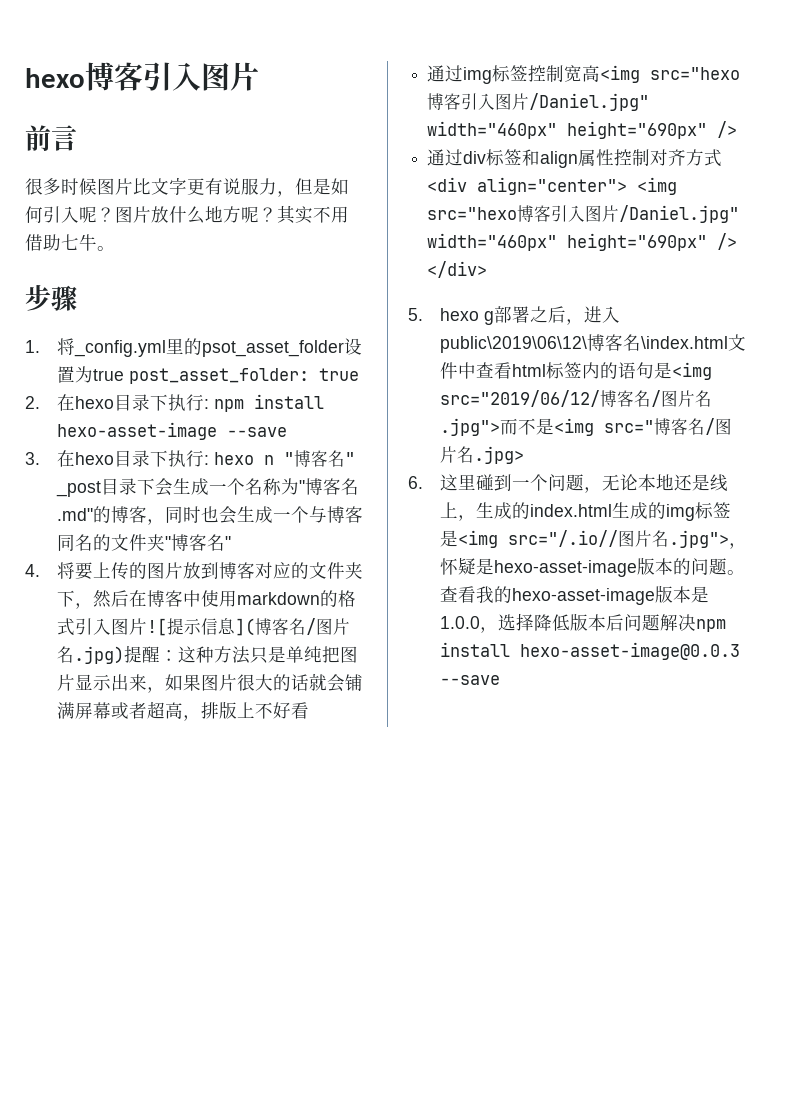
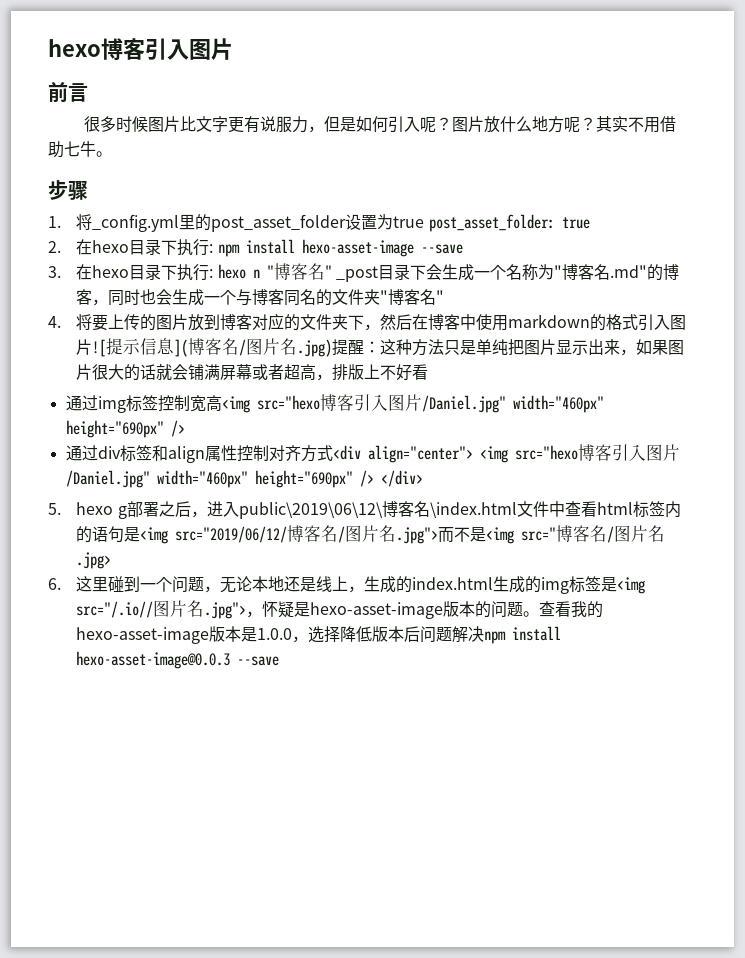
- 1.将_config.yml里的psot_asset_folder设置为true post_asset_folder: true
+ 1.将_config.yml里的post_asset_folder设置为true post_asset_folder: true

